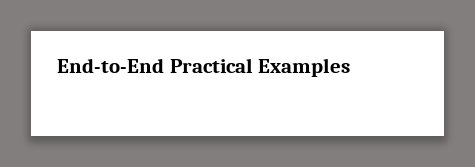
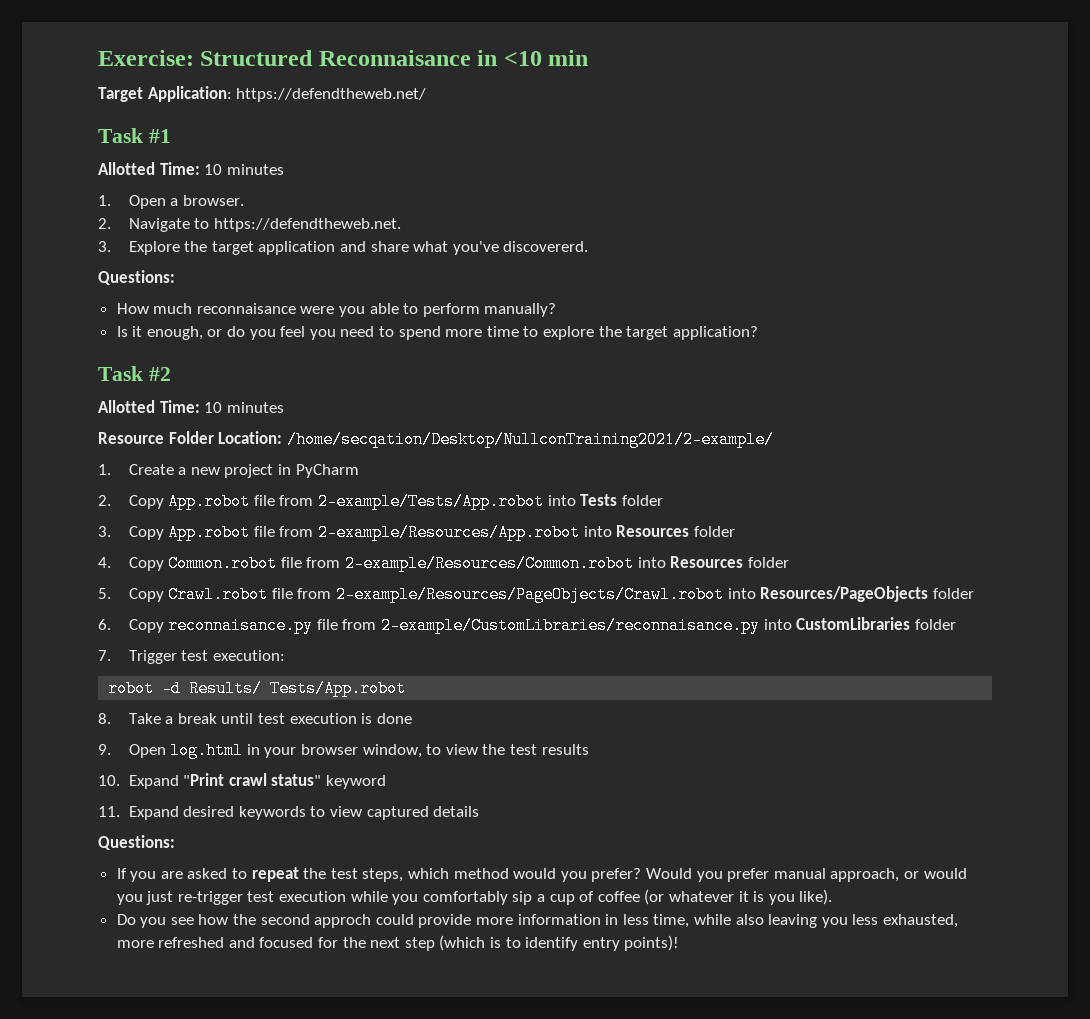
- End-to-End Practical Examples
+ Exercise: Structured Reconnaisance in <10 min
+ Target Application: https://defendtheweb.net/
+ Task #1
+ Allotted Time: 10 minutes
+ 1. Open a browser.
+ 2. Navigate to https://defendtheweb.net.
+ 3. Explore the target application and share what you've discovererd.
+ Questions:
+ How much reconnaisance were you able to perform manually?
+ Is it enough, or do you feel you need to spend more time to explore the target application?
+ Task #2
+ Allotted Time: 10 minutes
+ Resource Folder Location: /home/secqation/Desktop/NullconTraining2021/2-example/
+ 1. Create a new project in PyCharm
+ 2. Copy App.robot file from 2-example/Tests/App.robot into Tests folder
+ 3. Copy App.robot file from 2-example/Resources/App.robot into Resources folder
+ 4. Copy Common.robot file from 2-example/Resources/Common.robot into Resources folder
+ 5. Copy Crawl.robot file from 2-example/Resources/PageObjects/Crawl.robot into Resources/PageObjects folder
+ 6. Copy reconnaisance.py file from 2-example/CustomLibraries/reconnaisance.py into CustomLibraries folder
+ 7. Trigger test execution:
+ robot -d Results/ Tests/App.robot
+ 8. Take a break until test execution is done
+ 9. Open log.html in your browser window, to view the test results
+ 10. Expand "Print crawl status" keyword
+ 11. Expand desired keywords to view captured details
+ Questions:
+ If you are asked to repeat the test steps, which method would you prefer? Would you prefer manual approach, or would you just re-trigger test execution while you comfortably sip a cup of coffee (or whatever it is you like).
+ Do you see how the second approch could provide more information in less time, while also leaving you less exhausted, more refreshed and focused for the next step (which is to identify entry points)!

